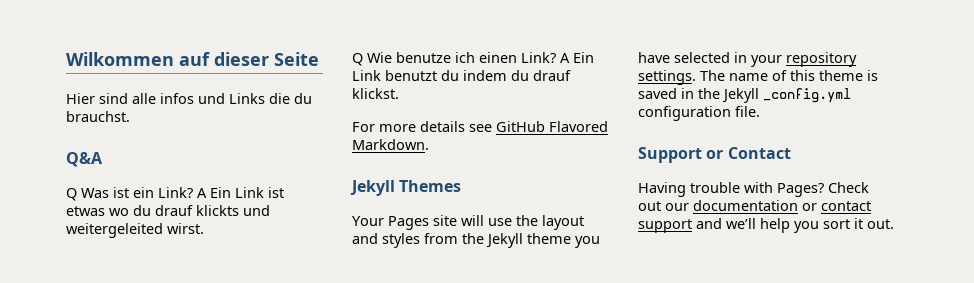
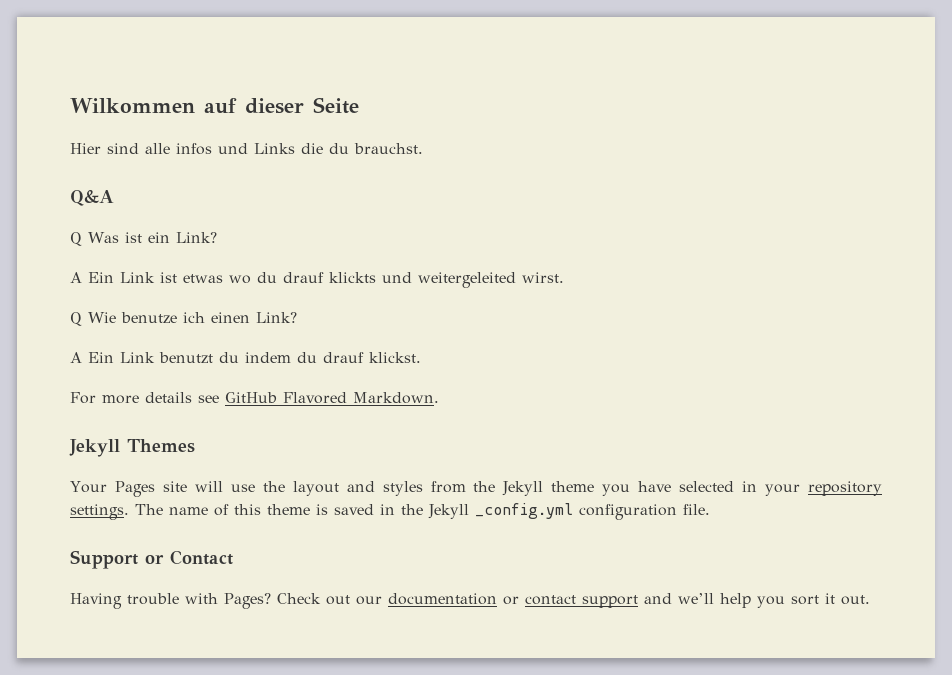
- Q Was ist ein Link? A Ein Link ist etwas wo du drauf klickts und weitergeleited wirst.
+ Q Was ist ein Link?
+ A Ein Link ist etwas wo du drauf klickts und weitergeleited wirst.
- Q Wie benutze ich einen Link? A Ein Link benutzt du indem du drauf klickst.
+ Q Wie benutze ich einen Link?
+ A Ein Link benutzt du indem du drauf klickst.

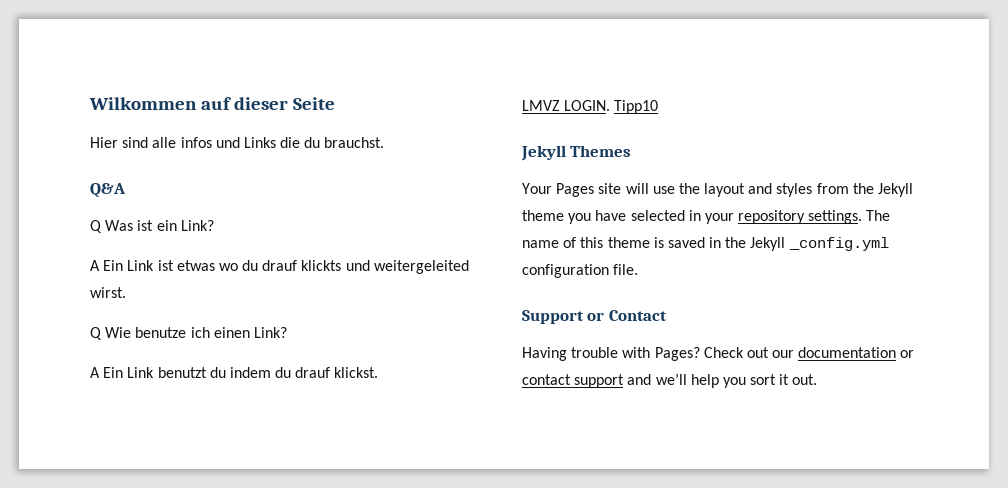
- For more details see GitHub Flavored Markdown.
+ LMVZ LOGIN. Tipp10

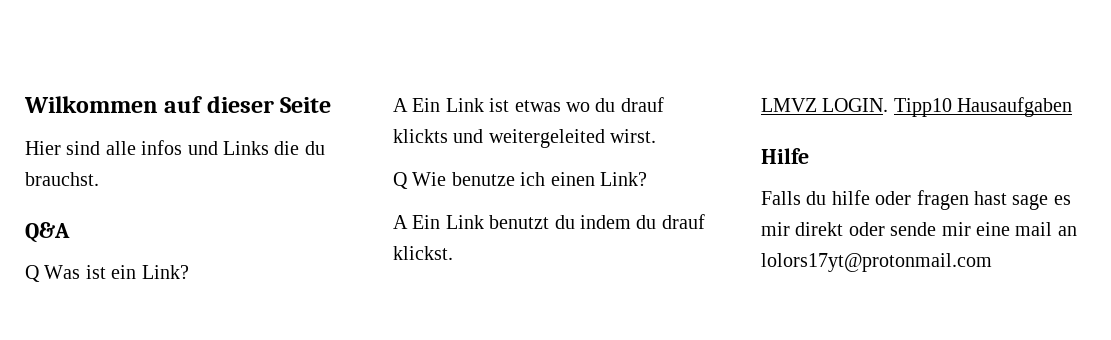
- Tipp10
- Jekyll Themes
- Your Pages site will use the layout and styles from the Jekyll theme you have selected in your repository settings. The name of this theme is saved in the Jekyll _config.yml configuration file.
- Support or Contact
- Having trouble with Pages? Check out our documentation or contact support and we’ll help you sort it out.
+ Tipp10 Hausaufgaben
+ Hilfe
+ Falls du hilfe oder fragen hast sage es mir direkt oder sende mir eine mail an lolors17yt@protonmail.com

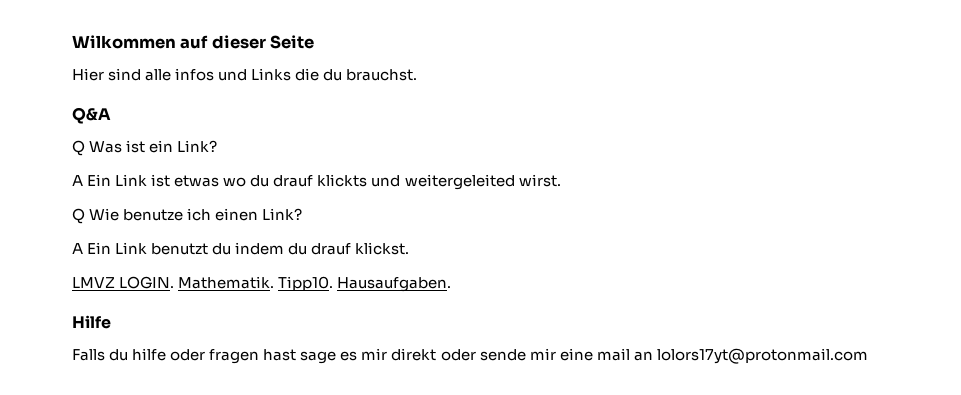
- Tipp10 Hausaufgaben
+ Mathematik. Tipp10. Hausaufgaben.

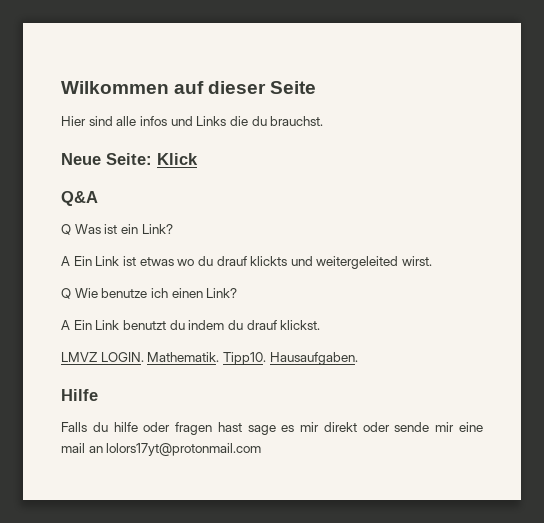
+ Neue Seite: Klick

